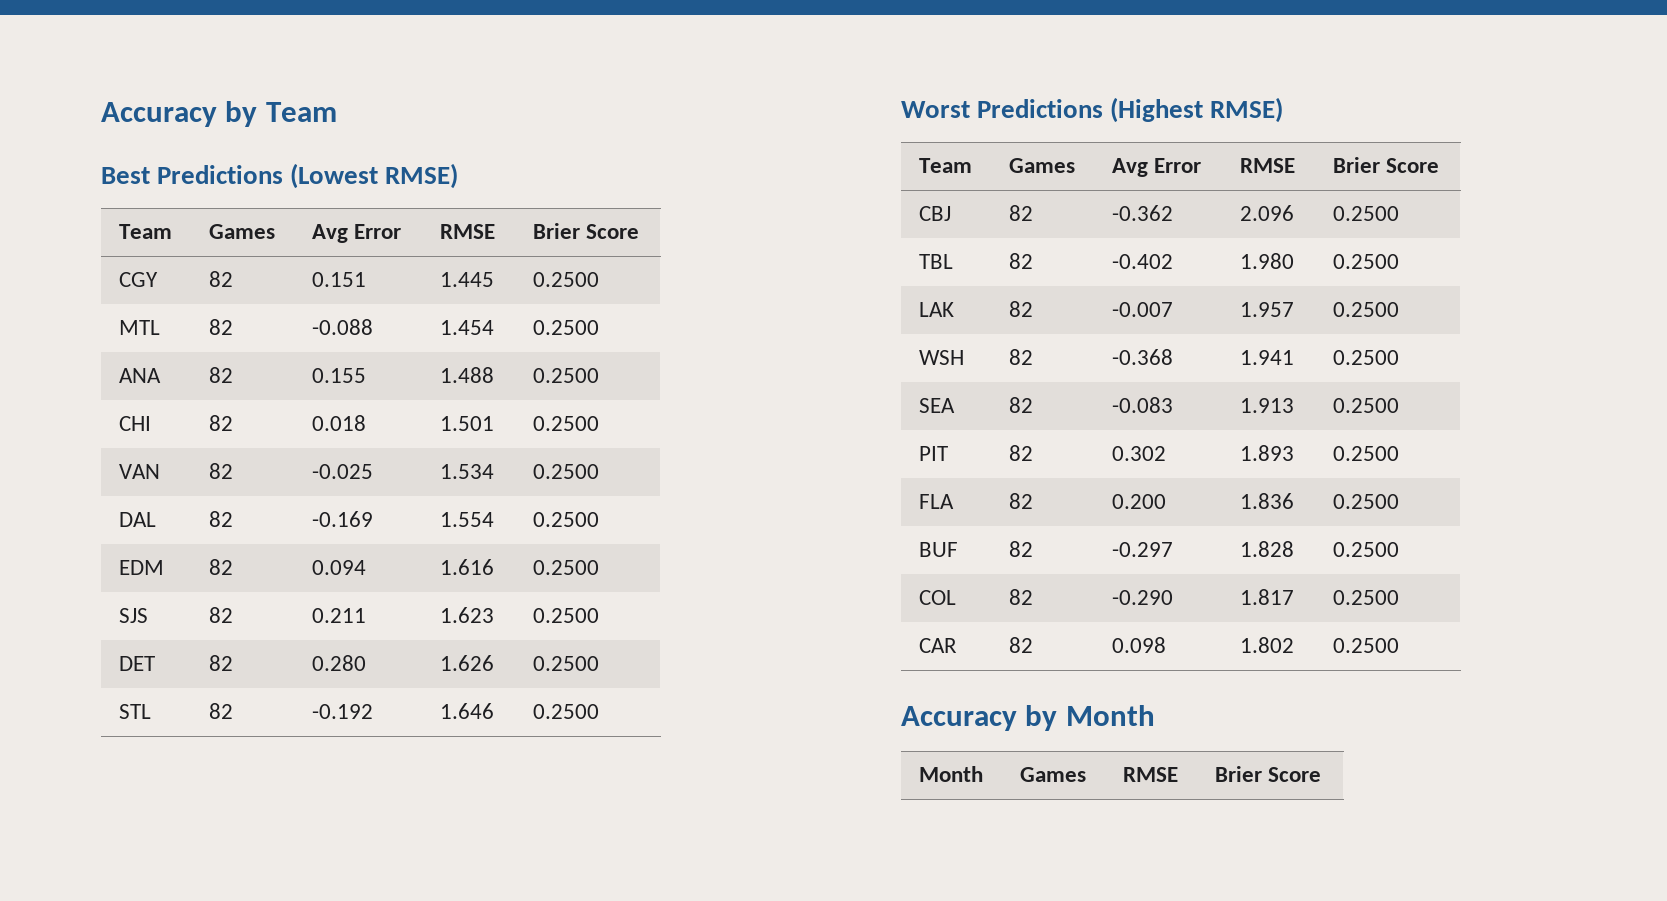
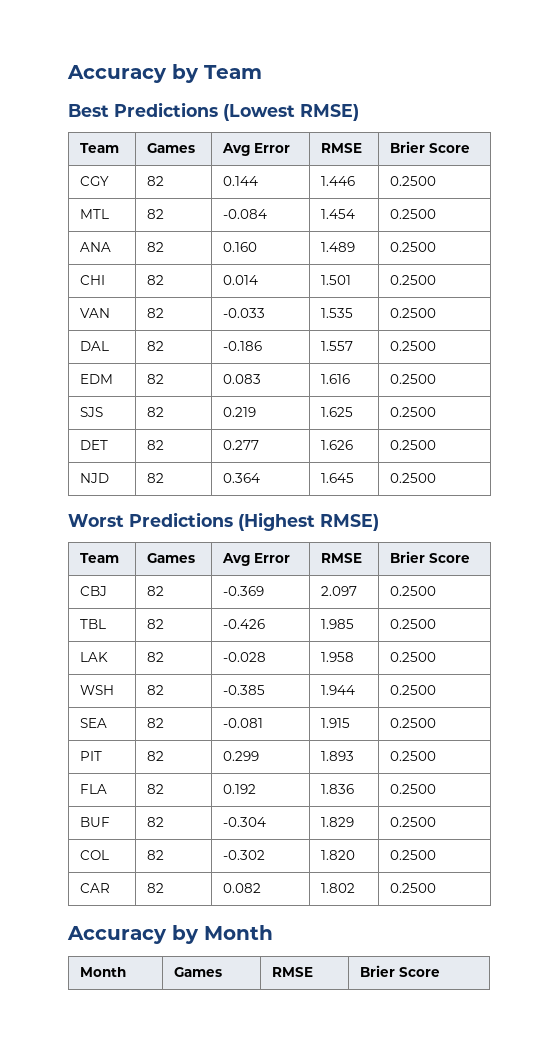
- CGY | 82 | 0.151 | 1.445 | 0.2500
+ CGY | 82 | 0.144 | 1.446 | 0.2500
- MTL | 82 | -0.088 | 1.454 | 0.2500
+ MTL | 82 | -0.084 | 1.454 | 0.2500
- ANA | 82 | 0.155 | 1.488 | 0.2500
+ ANA | 82 | 0.160 | 1.489 | 0.2500
- CHI | 82 | 0.018 | 1.501 | 0.2500
+ CHI | 82 | 0.014 | 1.501 | 0.2500
- VAN | 82 | -0.025 | 1.534 | 0.2500
+ VAN | 82 | -0.033 | 1.535 | 0.2500
- DAL | 82 | -0.169 | 1.554 | 0.2500
+ DAL | 82 | -0.186 | 1.557 | 0.2500
- EDM | 82 | 0.094 | 1.616 | 0.2500
+ EDM | 82 | 0.083 | 1.616 | 0.2500
- SJS | 82 | 0.211 | 1.623 | 0.2500
+ SJS | 82 | 0.219 | 1.625 | 0.2500
- DET | 82 | 0.280 | 1.626 | 0.2500
+ DET | 82 | 0.277 | 1.626 | 0.2500
- STL | 82 | -0.192 | 1.646 | 0.2500
+ NJD | 82 | 0.364 | 1.645 | 0.2500
- CBJ | 82 | -0.362 | 2.096 | 0.2500
+ CBJ | 82 | -0.369 | 2.097 | 0.2500
- TBL | 82 | -0.402 | 1.980 | 0.2500
+ TBL | 82 | -0.426 | 1.985 | 0.2500
- LAK | 82 | -0.007 | 1.957 | 0.2500
+ LAK | 82 | -0.028 | 1.958 | 0.2500
- WSH | 82 | -0.368 | 1.941 | 0.2500
+ WSH | 82 | -0.385 | 1.944 | 0.2500
- SEA | 82 | -0.083 | 1.913 | 0.2500
+ SEA | 82 | -0.081 | 1.915 | 0.2500
- PIT | 82 | 0.302 | 1.893 | 0.2500
+ PIT | 82 | 0.299 | 1.893 | 0.2500
- FLA | 82 | 0.200 | 1.836 | 0.2500
+ FLA | 82 | 0.192 | 1.836 | 0.2500
- BUF | 82 | -0.297 | 1.828 | 0.2500
+ BUF | 82 | -0.304 | 1.829 | 0.2500
- COL | 82 | -0.290 | 1.817 | 0.2500
+ COL | 82 | -0.302 | 1.820 | 0.2500
- CAR | 82 | 0.098 | 1.802 | 0.2500
+ CAR | 82 | 0.082 | 1.802 | 0.2500

